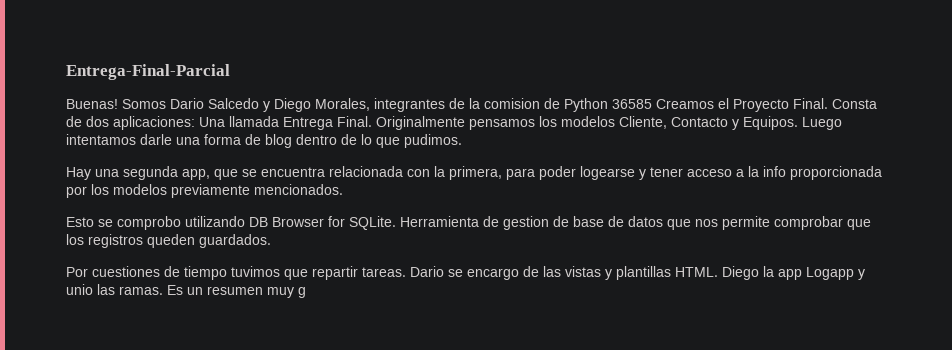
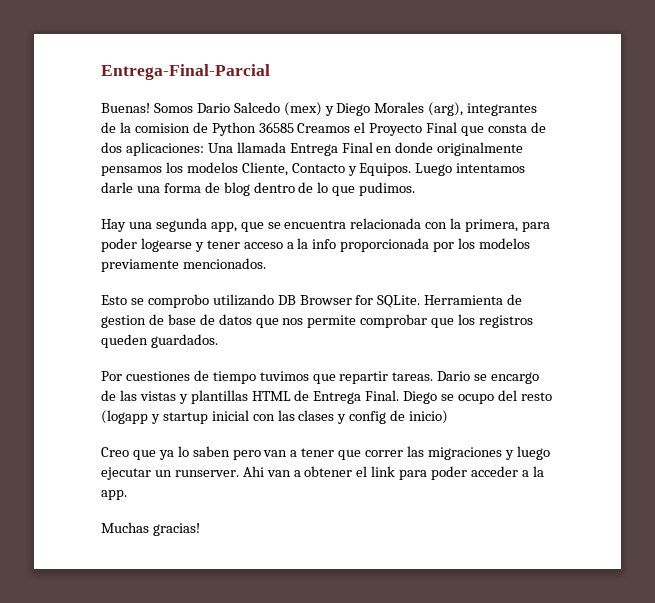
- Somos Dario Salcedo y Diego Morales, integrantes de la comision de Python 36585 Creamos el Proyecto Final. Consta de dos aplicaciones: Una llamada Entrega Final. Originalmente pensamos los modelos Cliente, Contacto y Equipos.
+ Somos Dario Salcedo (mex) y Diego Morales (arg), integrantes de la comision de Python 36585 Creamos el Proyecto Final que consta de dos aplicaciones: Una llamada Entrega Final en donde originalmente pensamos los modelos Cliente, Contacto y Equipos.
- Dario se encargo de las vistas y plantillas HTML. Diego la app Logapp y unio las ramas. Es un resumen muy g
+ Dario se encargo de las vistas y plantillas HTML de Entrega Final. Diego se ocupo del resto (logapp y startup inicial con las clases y config de inicio)
+ Creo que ya lo saben pero van a tener que correr las migraciones y luego ejecutar un runserver. Ahi van a obtener el link para poder acceder a la app.
+ Muchas gracias!

